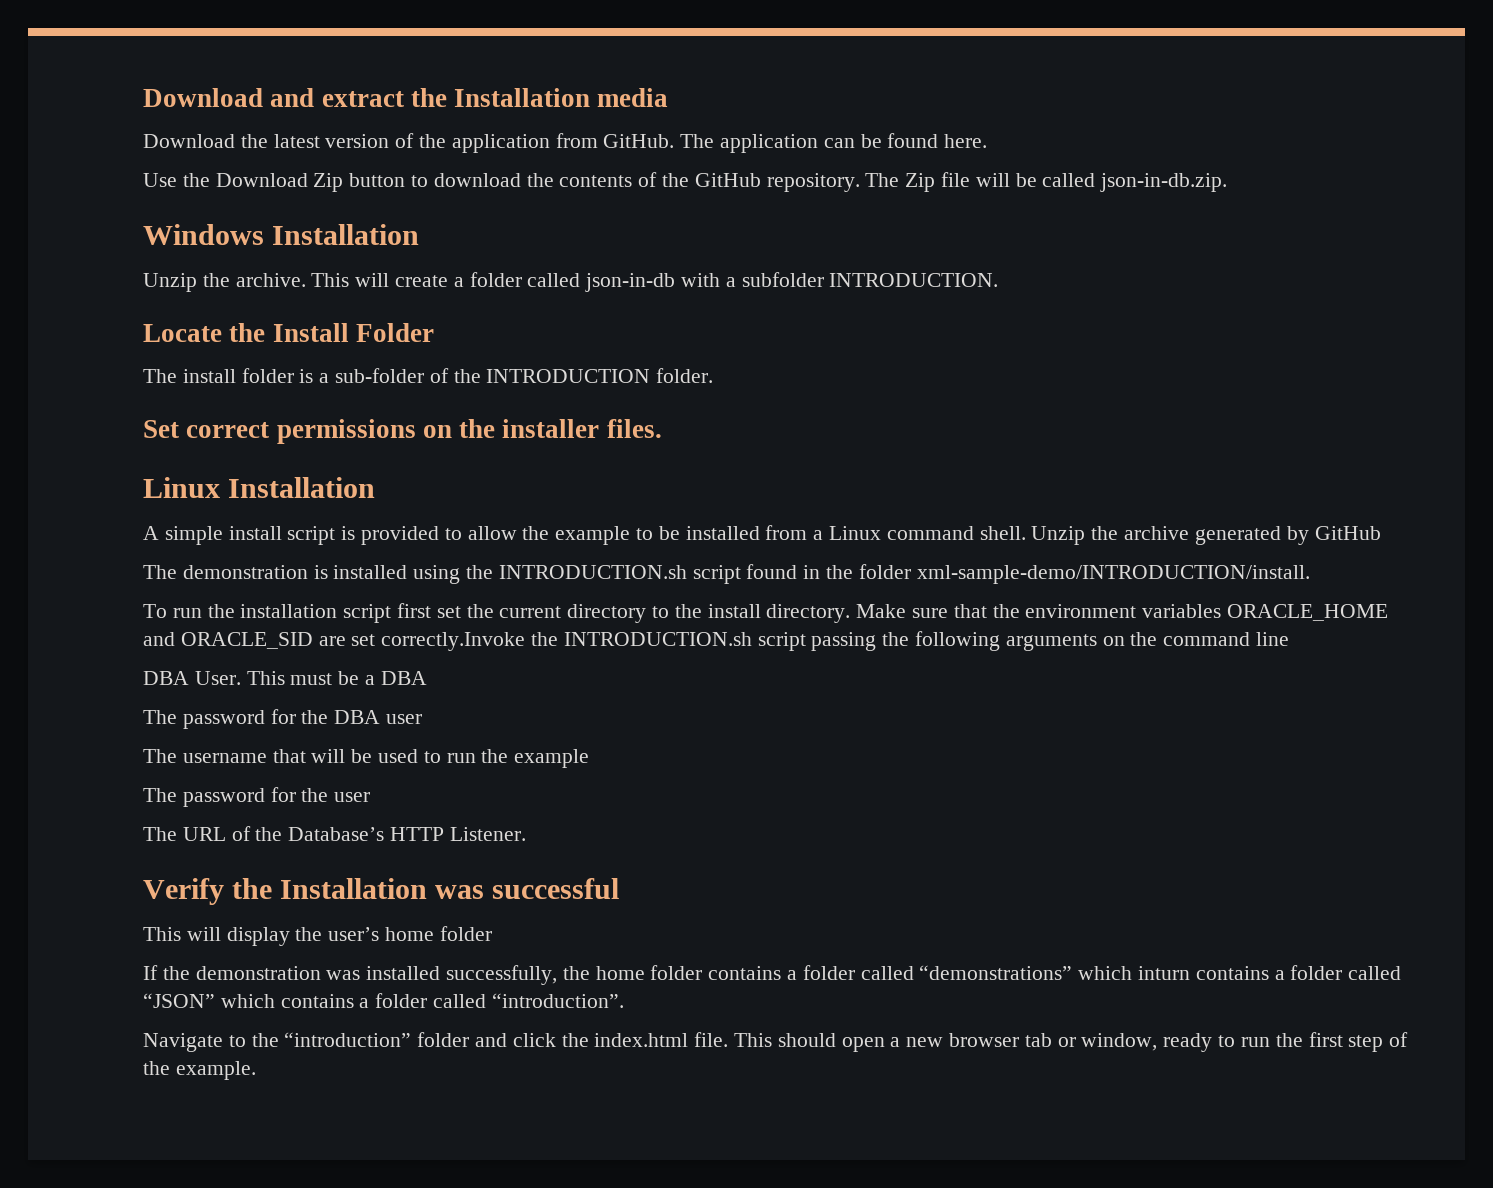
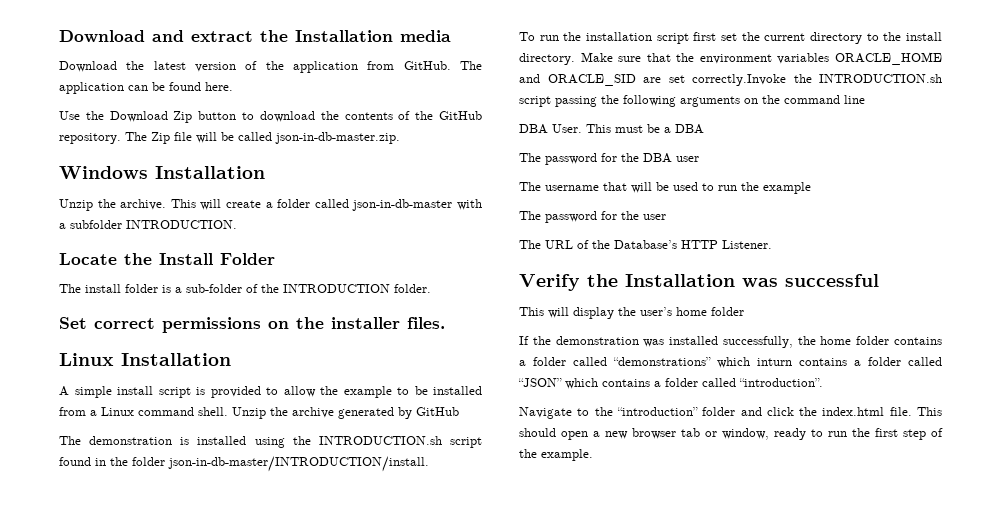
- The Zip file will be called json-in-db.zip.
+ The Zip file will be called json-in-db-master.zip.
- This will create a folder called json-in-db with a subfolder INTRODUCTION.
+ This will create a folder called json-in-db-master with a subfolder INTRODUCTION.
- The demonstration is installed using the INTRODUCTION.sh script found in the folder xml-sample-demo/INTRODUCTION/install.
+ The demonstration is installed using the INTRODUCTION.sh script found in the folder json-in-db-master/INTRODUCTION/install.

